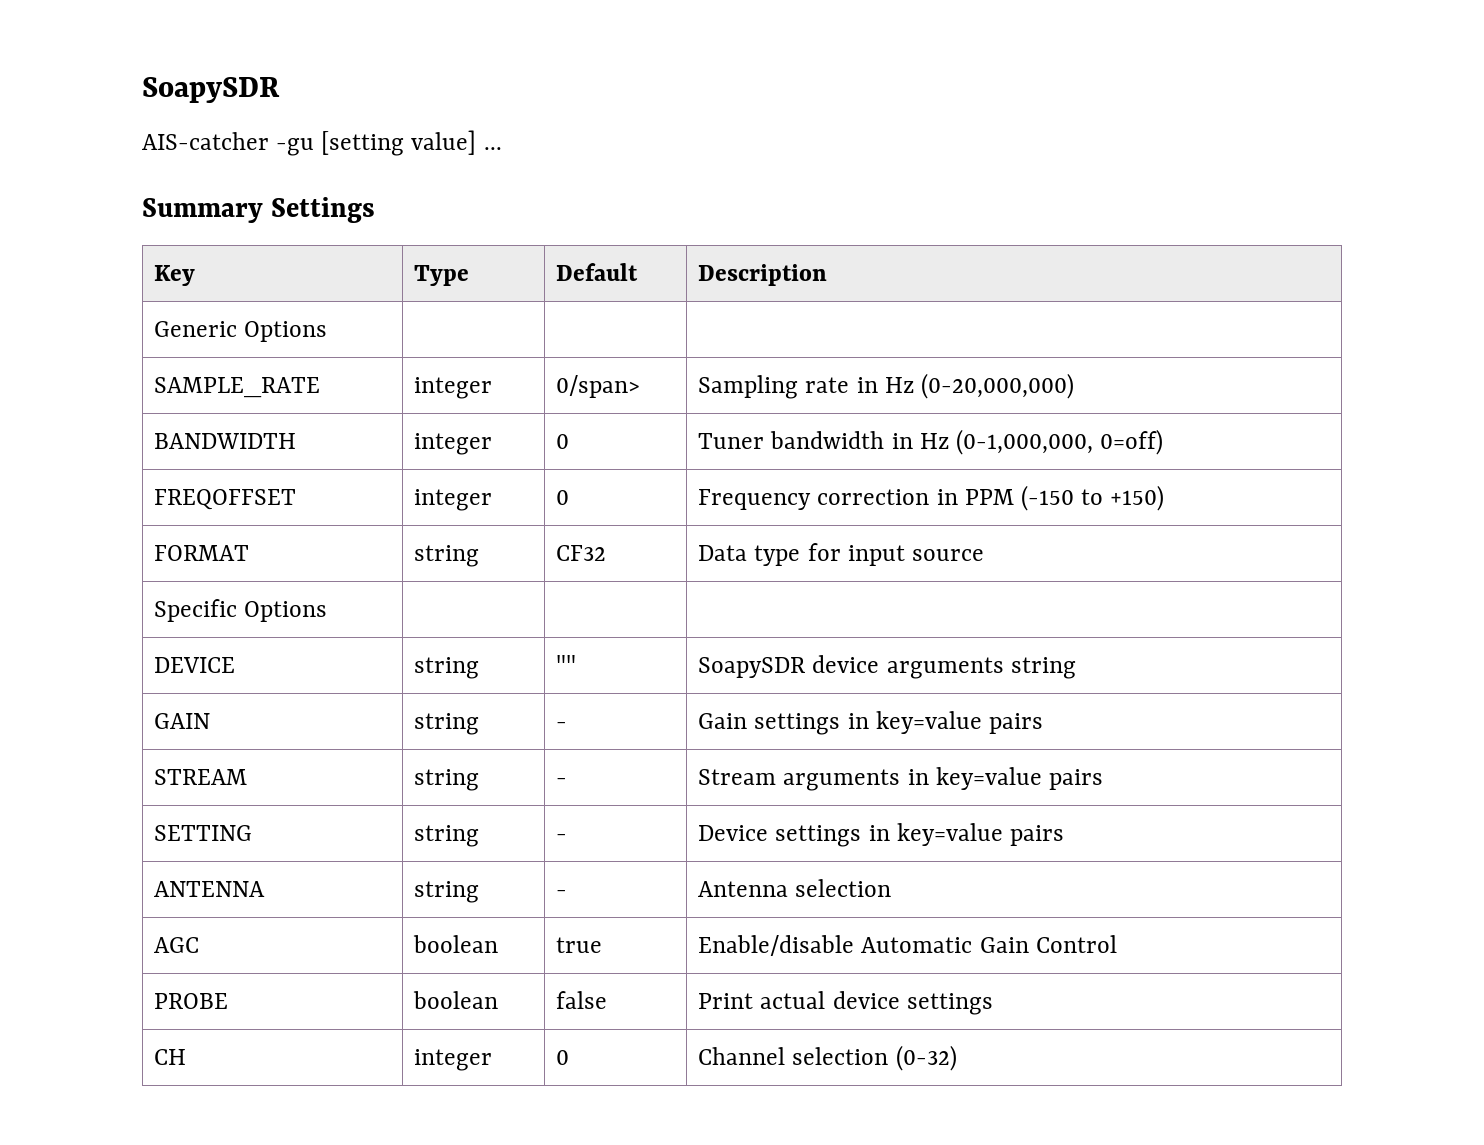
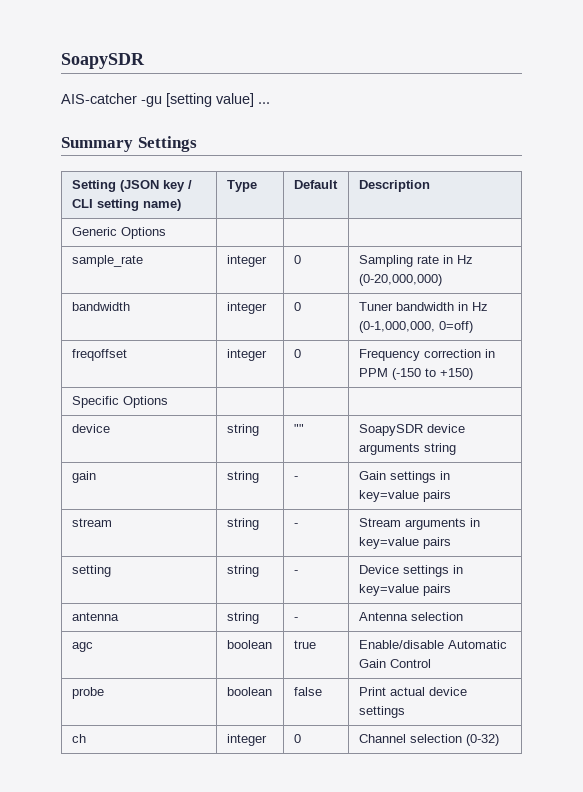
- Key | Type | Default | Description
+ Setting (JSON key / CLI setting name) | Type | Default | Description
- SAMPLE_RATE | integer | 0/span> | Sampling rate in Hz (0-20,000,000)
+ sample_rate | integer | 0 | Sampling rate in Hz (0-20,000,000)
- BANDWIDTH | integer | 0 | Tuner bandwidth in Hz (0-1,000,000, 0=off)
+ bandwidth | integer | 0 | Tuner bandwidth in Hz (0-1,000,000, 0=off)
- FREQOFFSET | integer | 0 | Frequency correction in PPM (-150 to +150)
+ freqoffset | integer | 0 | Frequency correction in PPM (-150 to +150)
- FORMAT | string | CF32 | Data type for input source
- DEVICE | string | "" | SoapySDR device arguments string
+ device | string | "" | SoapySDR device arguments string
- GAIN | string | - | Gain settings in key=value pairs
+ gain | string | - | Gain settings in key=value pairs
- STREAM | string | - | Stream arguments in key=value pairs
+ stream | string | - | Stream arguments in key=value pairs
- SETTING | string | - | Device settings in key=value pairs
+ setting | string | - | Device settings in key=value pairs
- ANTENNA | string | - | Antenna selection
+ antenna | string | - | Antenna selection
- AGC | boolean | true | Enable/disable Automatic Gain Control
+ agc | boolean | true | Enable/disable Automatic Gain Control
- PROBE | boolean | false | Print actual device settings
+ probe | boolean | false | Print actual device settings
- CH | integer | 0 | Channel selection (0-32)
+ ch | integer | 0 | Channel selection (0-32)

